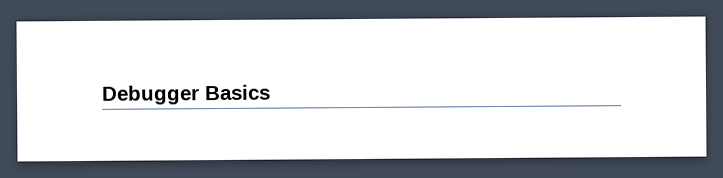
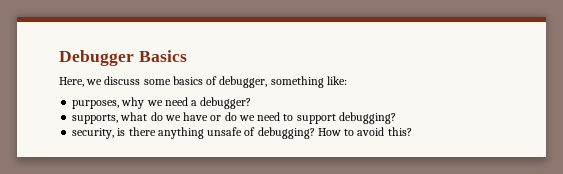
+ Here, we discuss some basics of debugger, something like:
+ purposes, why we need a debugger?
+ supports, what do we have or do we need to support debugging?
+ security, is there anything unsafe of debugging? How to avoid this?

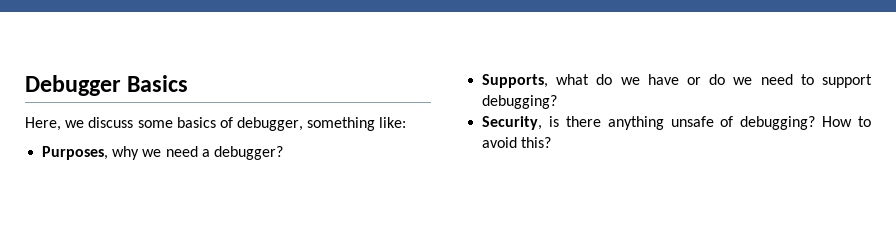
- purposes, why we need a debugger?
+ Purposes, why we need a debugger?
- supports, what do we have or do we need to support debugging?
+ Supports, what do we have or do we need to support debugging?
- security, is there anything unsafe of debugging?
+ Security, is there anything unsafe of debugging?

